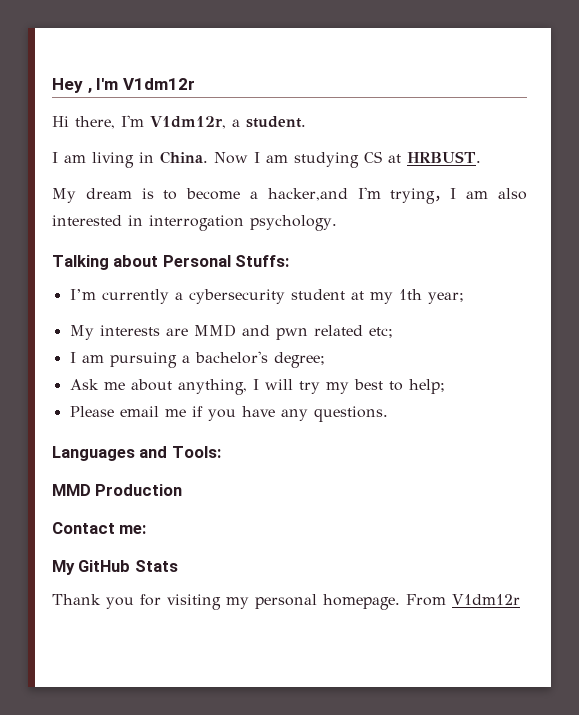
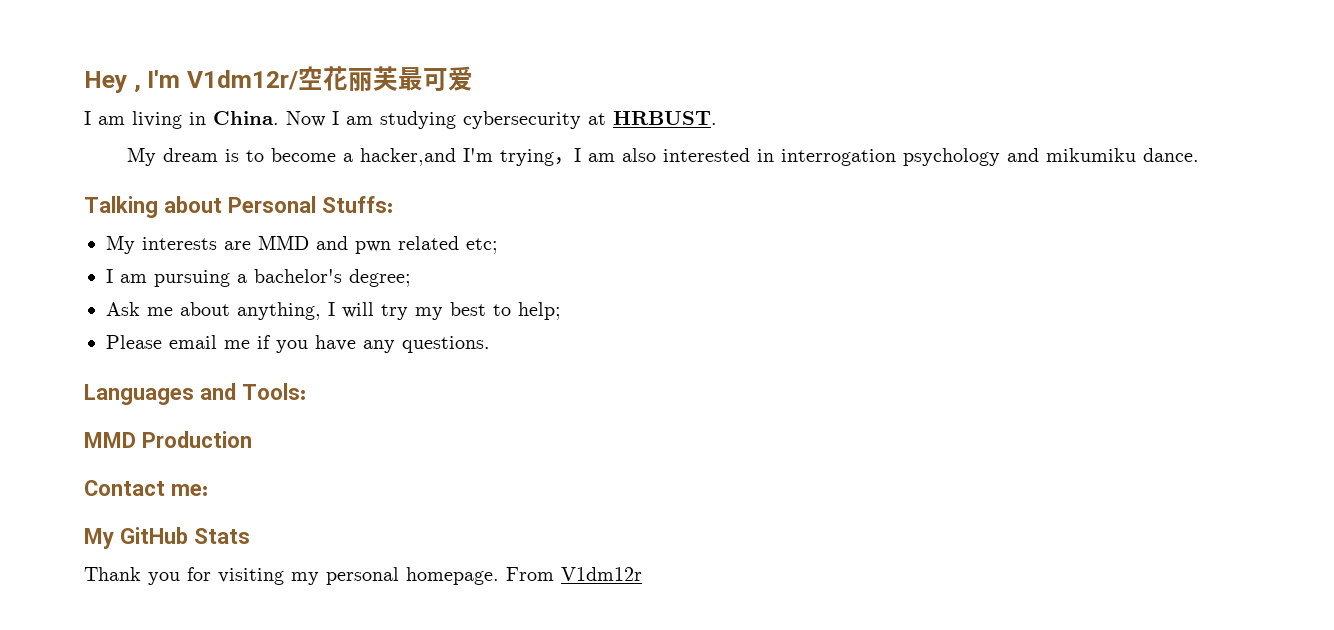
- Hey , I'm V1dm12r
- Hi there, I'm V1dm12r, a student.
+ Hey , I'm V1dm12r/空花丽芙最可爱
- Now I am studying CS at HRBUST.
+ Now I am studying cybersecurity at HRBUST.
- My dream is to become a hacker,and I'm trying，I am also interested in interrogation psychology.
+ My dream is to become a hacker,and I'm trying，I am also interested in interrogation psychology and mikumiku dance.
- I’m currently a cybersecurity student at my 1th year;

